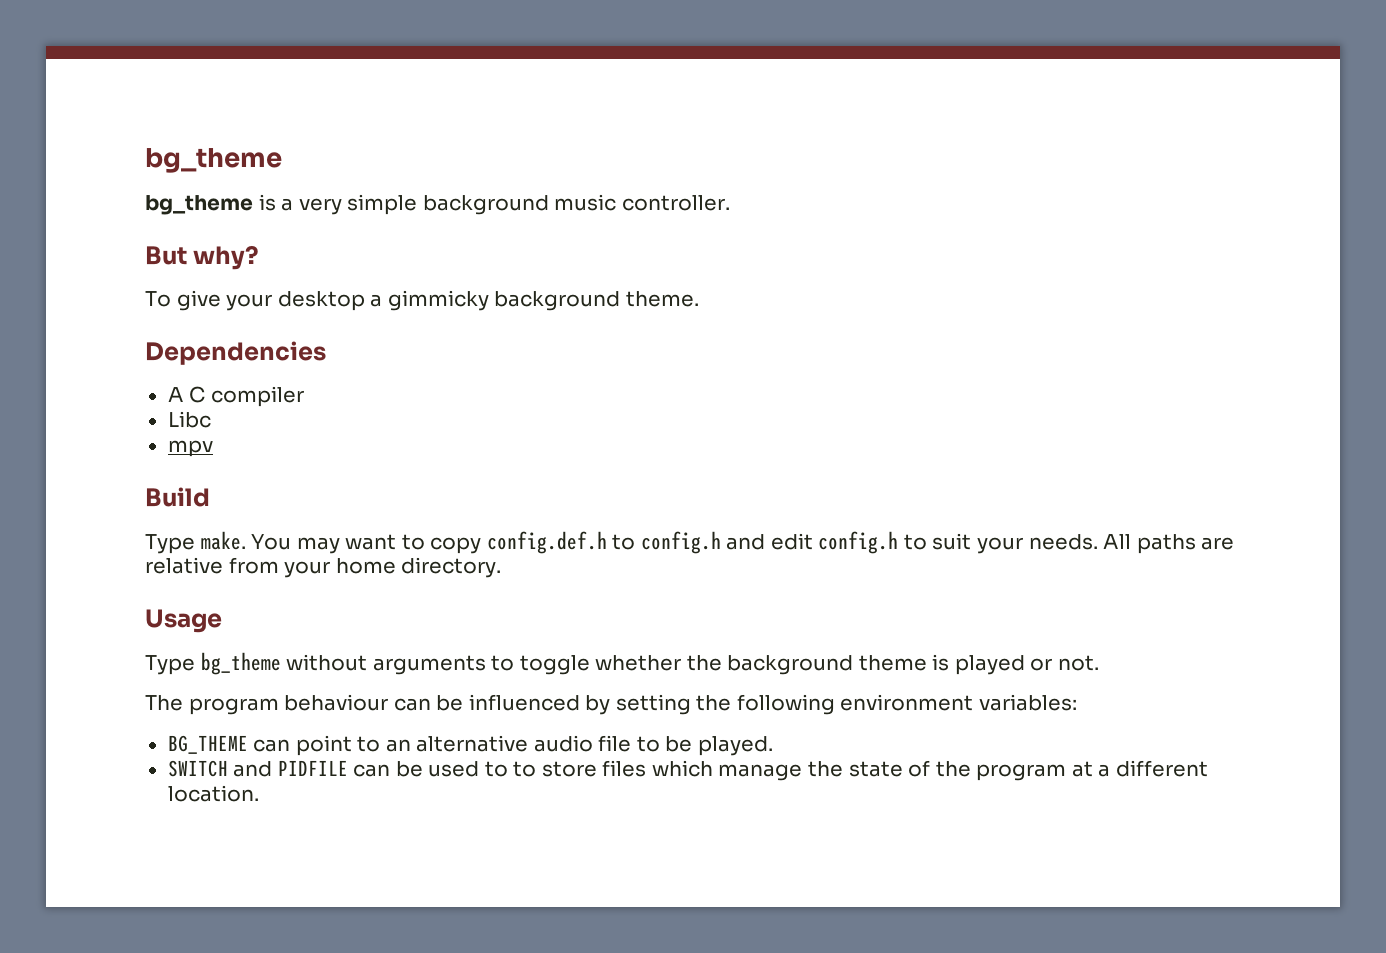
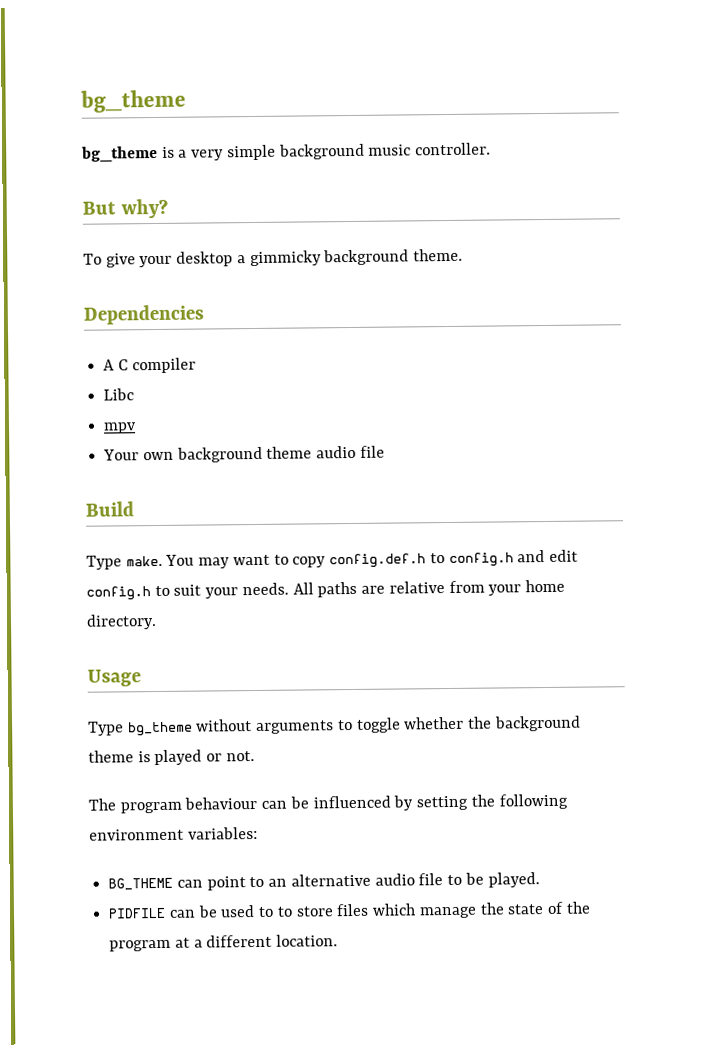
+ Your own background theme audio file
- SWITCH and PIDFILE can be used to to store files which manage the state of the program at a different location.
+ PIDFILE can be used to to store files which manage the state of the program at a different location.

